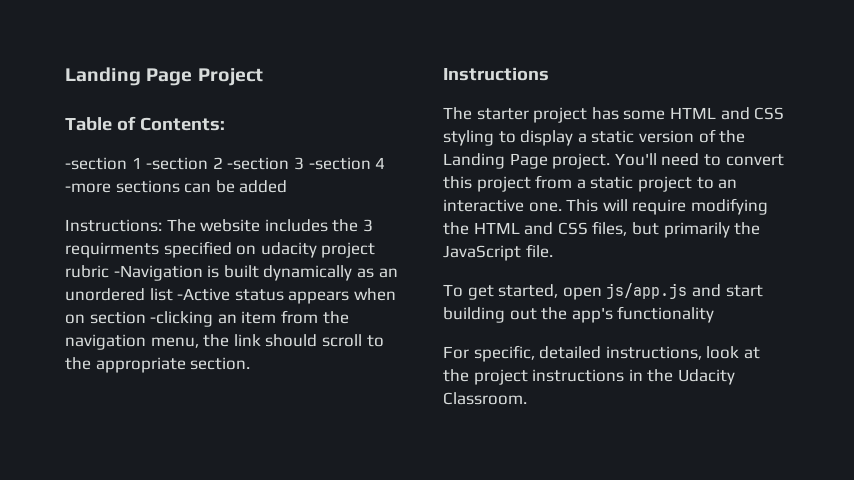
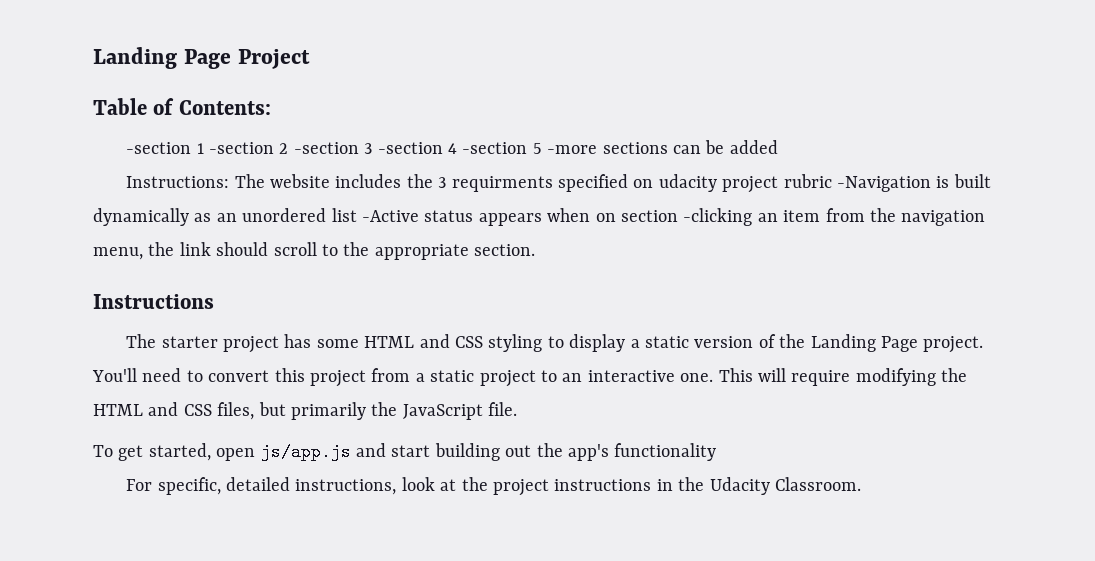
- -section 1 -section 2 -section 3 -section 4 -more sections can be added
+ -section 1 -section 2 -section 3 -section 4 -section 5 -more sections can be added

